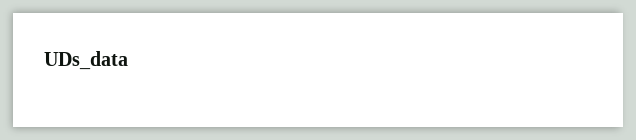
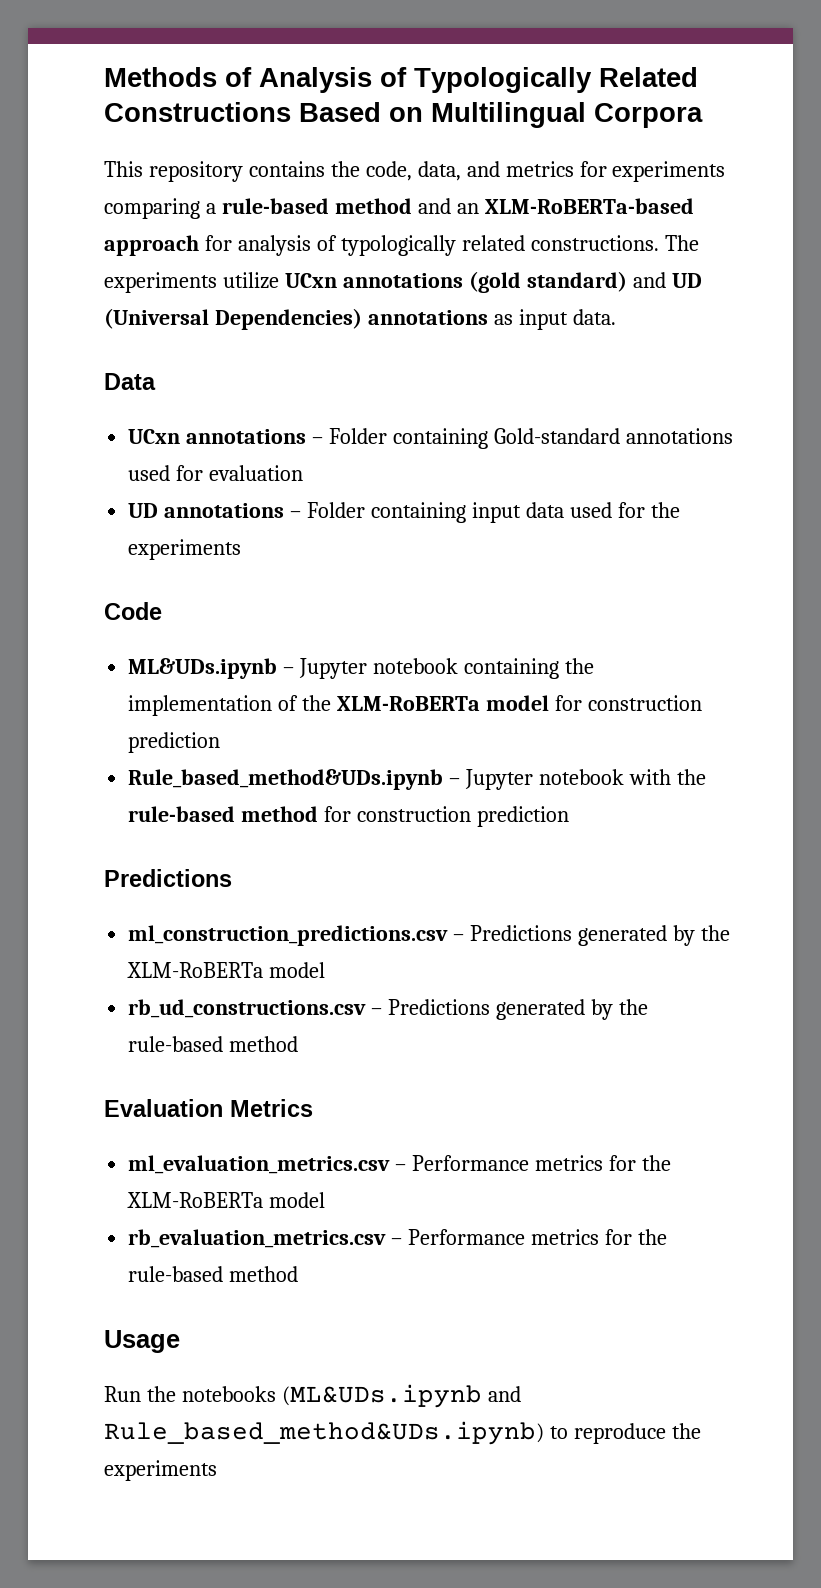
- UDs_data
+ Methods of Analysis of Typologically Related Constructions Based on Multilingual Corpora
+ This repository contains the code, data, and metrics for experiments comparing a rule-based method and an XLM-RoBERTa-based approach for analysis of typologically related constructions. The experiments utilize UCxn annotations (gold standard) and UD (Universal Dependencies) annotations as input data.
+ Data
+ UCxn annotations – Folder containing Gold-standard annotations used for evaluation
+ UD annotations – Folder containing input data used for the experiments
+ Code
+ ML&UDs.ipynb – Jupyter notebook containing the implementation of the XLM-RoBERTa model for construction prediction
+ Rule_based_method&UDs.ipynb – Jupyter notebook with the rule-based method for construction prediction
+ Predictions
+ ml_construction_predictions.csv – Predictions generated by the XLM-RoBERTa model
+ rb_ud_constructions.csv – Predictions generated by the rule-based method
+ Evaluation Metrics
+ ml_evaluation_metrics.csv – Performance metrics for the XLM-RoBERTa model
+ rb_evaluation_metrics.csv – Performance metrics for the rule-based method
+ Usage
+ Run the notebooks (ML&UDs.ipynb and Rule_based_method&UDs.ipynb) to reproduce the experiments

